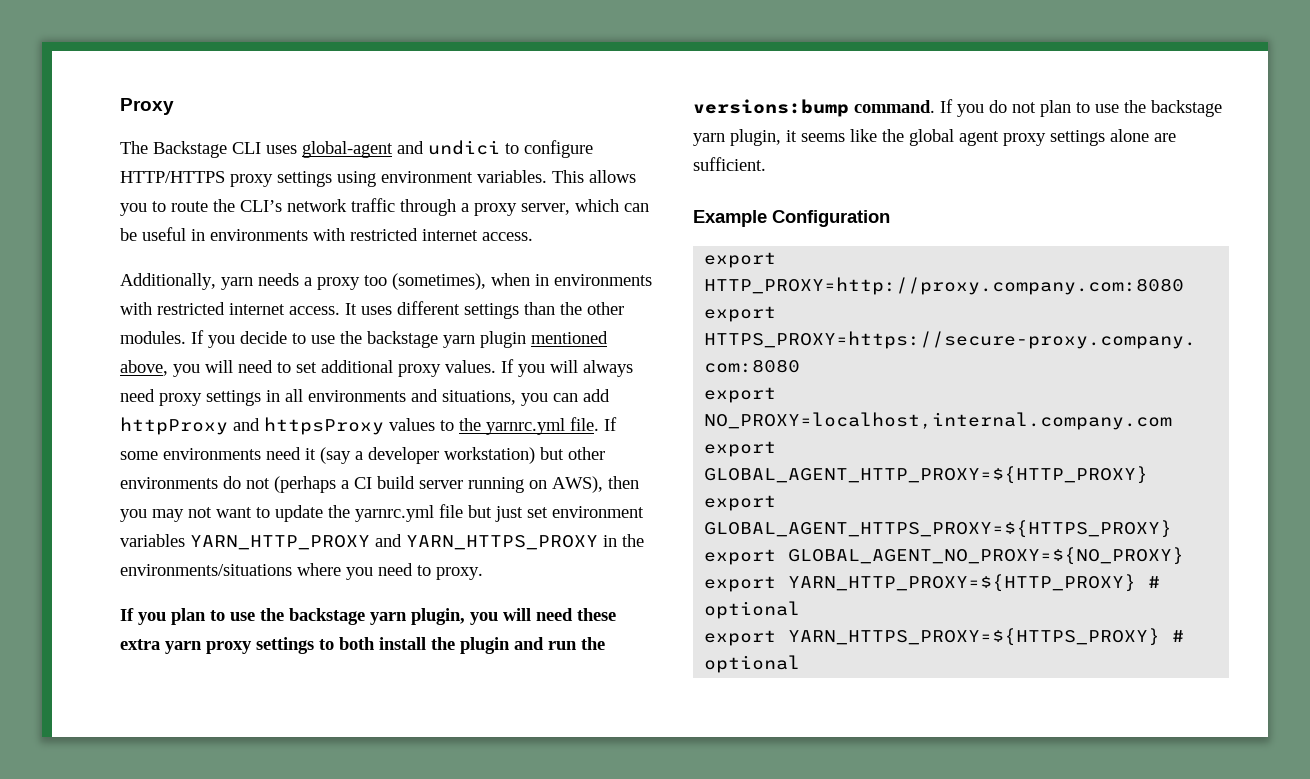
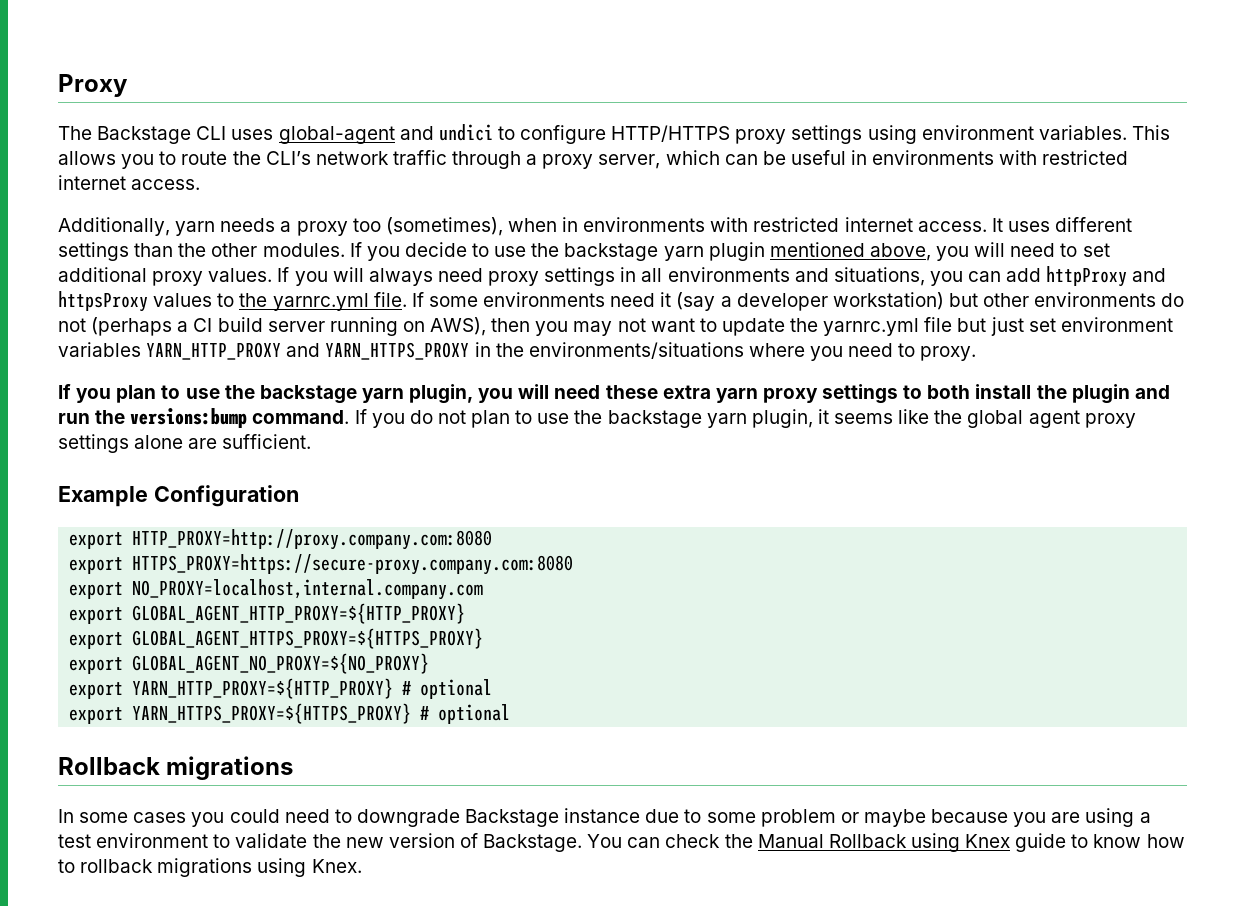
+ Rollback migrations
+ In some cases you could need to downgrade Backstage instance due to some problem or maybe because you are using a test environment to validate the new version of Backstage. You can check the Manual Rollback using Knex guide to know how to rollback migrations using Knex.

